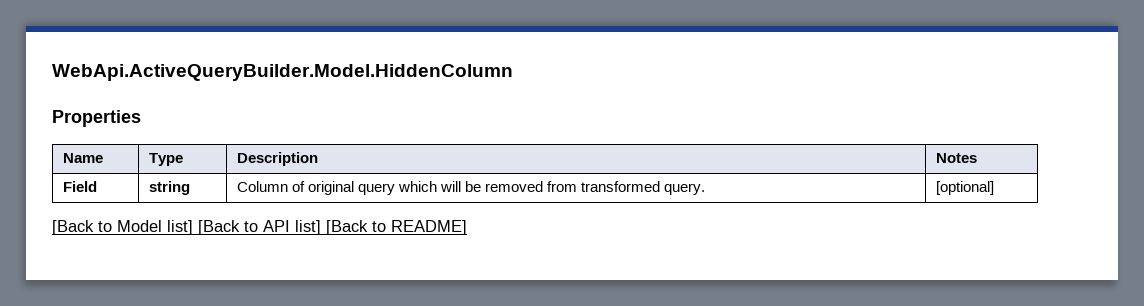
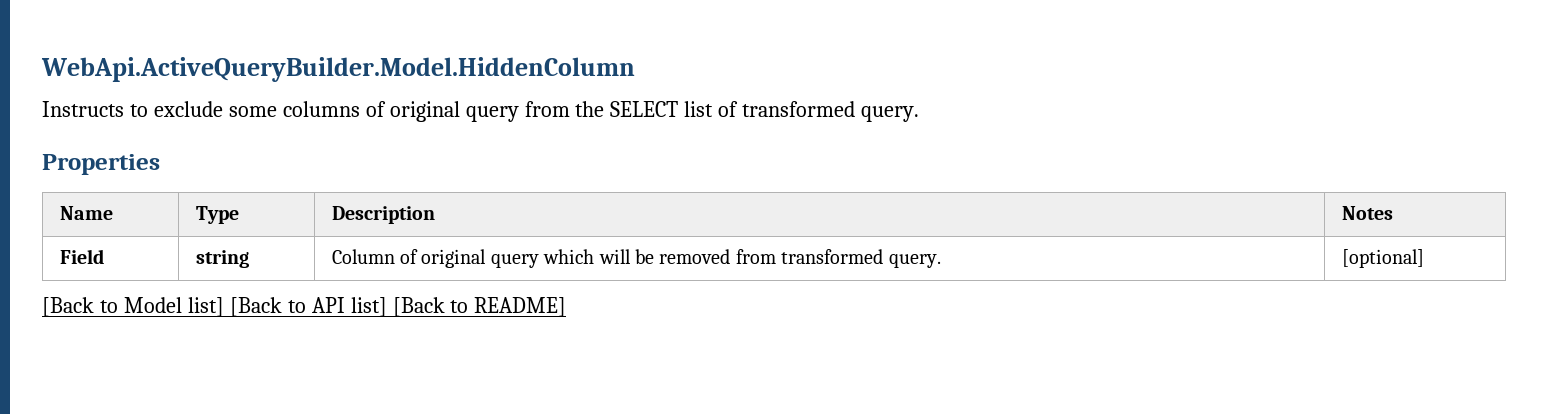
+ Instructs to exclude some columns of original query from the SELECT list of transformed query.

